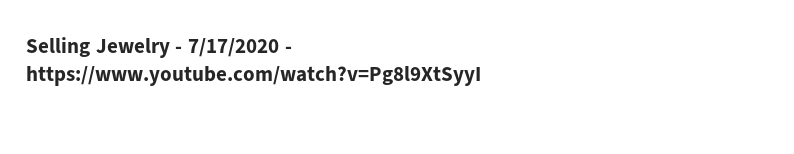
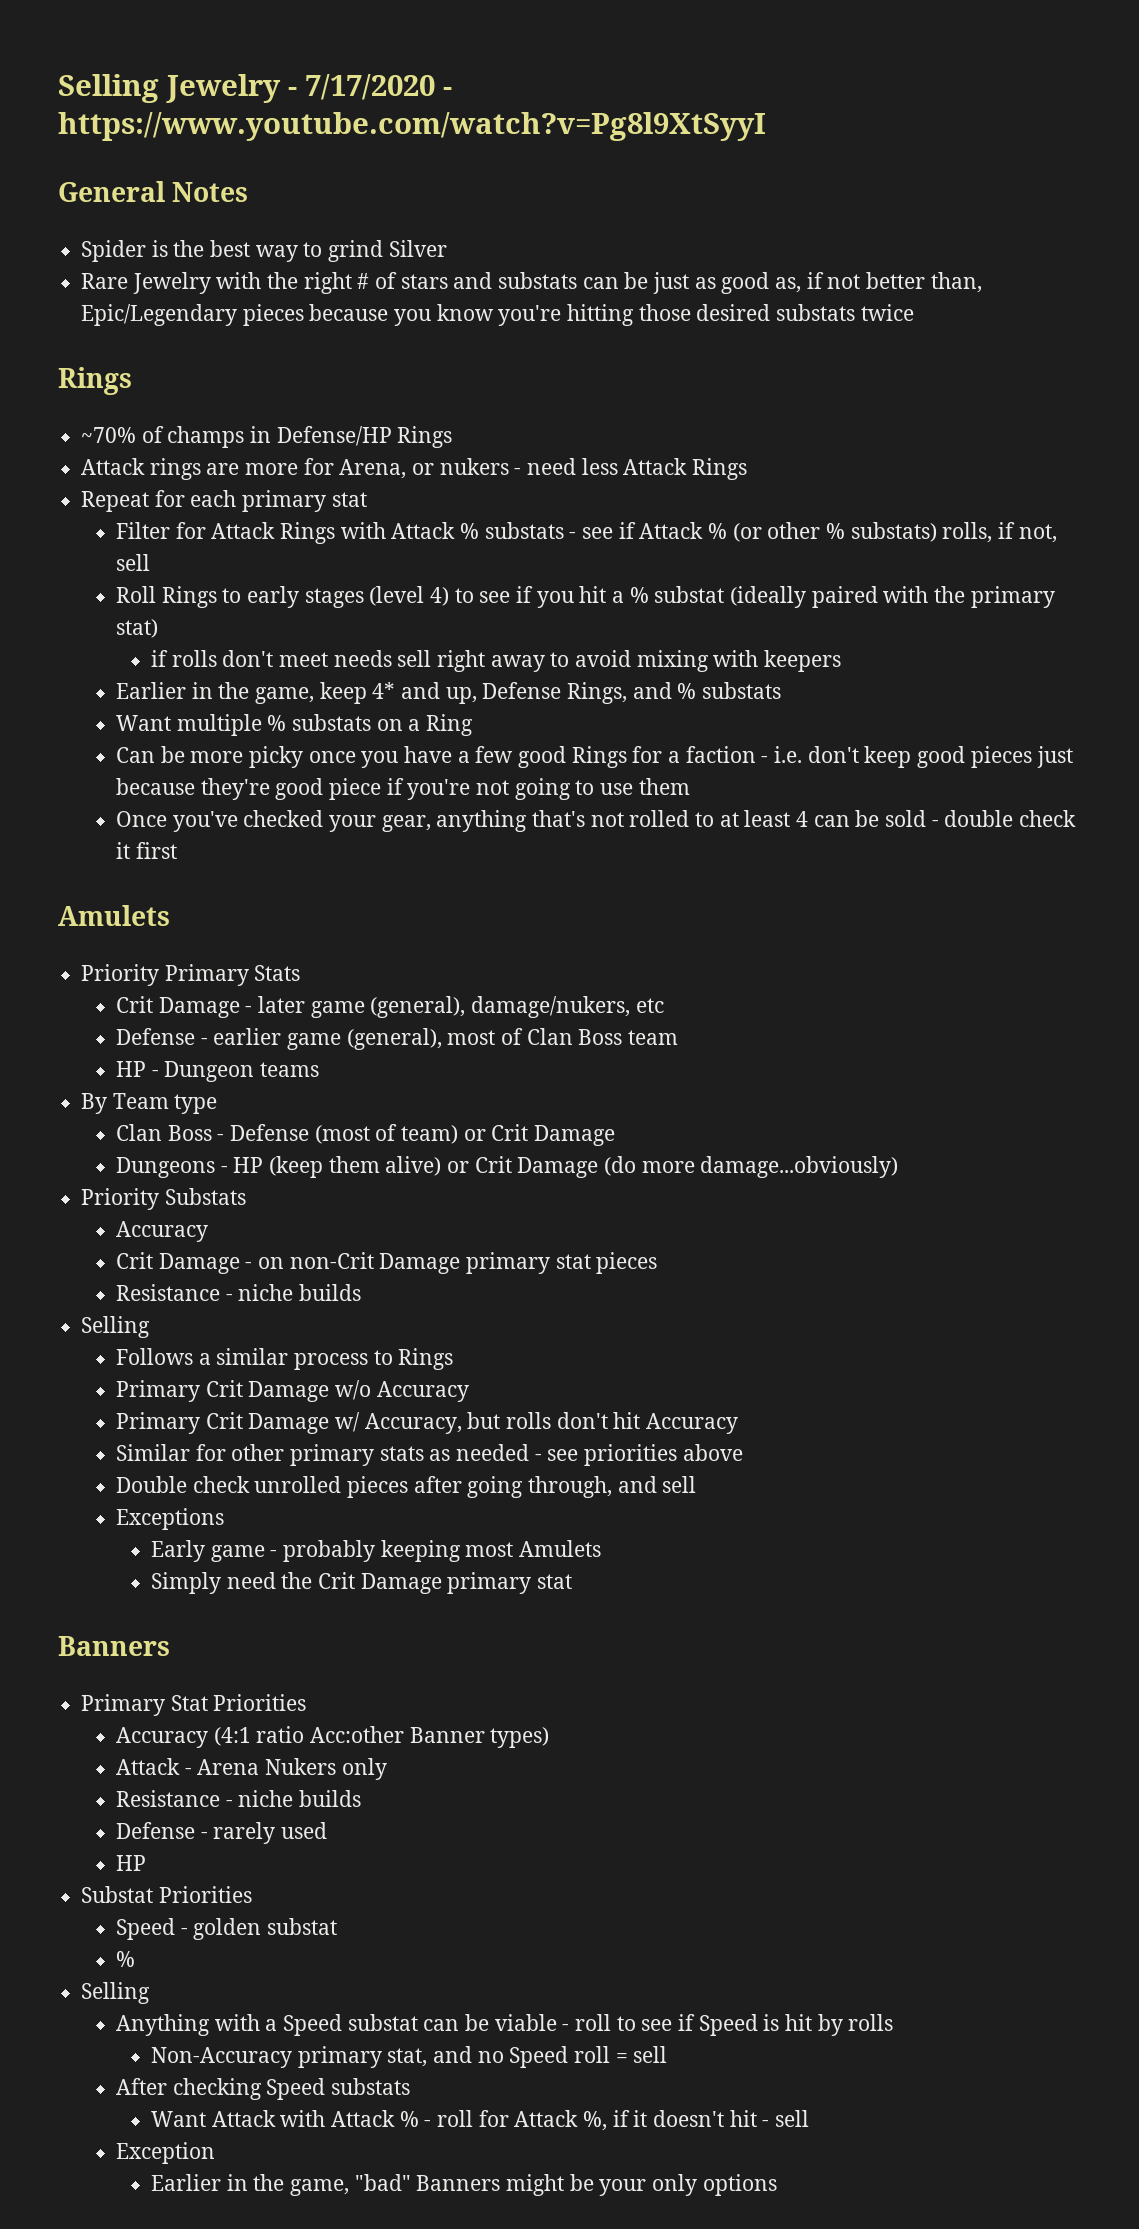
+ General Notes
+ Spider is the best way to grind Silver
+ Rare Jewelry with the right # of stars and substats can be just as good as, if not better than, Epic/Legendary pieces because you know you're hitting those desired substats twice
+ Rings
+ ~70% of champs in Defense/HP Rings
+ Attack rings are more for Arena, or nukers - need less Attack Rings
+ Repeat for each primary stat
+ Filter for Attack Rings with Attack % substats - see if Attack % (or other % substats) rolls, if not, sell
+ Roll Rings to early stages (level 4) to see if you hit a % substat (ideally paired with the primary stat)
+ if rolls don't meet needs sell right away to avoid mixing with keepers
+ Earlier in the game, keep 4* and up, Defense Rings, and % substats
+ Want multiple % substats on a Ring
+ Can be more picky once you have a few good Rings for a faction - i.e. don't keep good pieces just because they're good piece if you're not going to use them
+ Once you've checked your gear, anything that's not rolled to at least 4 can be sold - double check it first
+ Amulets
+ Priority Primary Stats
+ Crit Damage - later game (general), damage/nukers, etc
+ Defense - earlier game (general), most of Clan Boss team
+ HP - Dungeon teams
+ By Team type
+ Clan Boss - Defense (most of team) or Crit Damage
+ Dungeons - HP (keep them alive) or Crit Damage (do more damage...obviously)
+ Priority Substats
+ Accuracy
+ Crit Damage - on non-Crit Damage primary stat pieces
+ Resistance - niche builds
+ Selling
+ Follows a similar process to Rings
+ Primary Crit Damage w/o Accuracy
+ Primary Crit Damage w/ Accuracy, but rolls don't hit Accuracy
+ Similar for other primary stats as needed - see priorities above
+ Double check unrolled pieces after going through, and sell
+ Exceptions
+ Early game - probably keeping most Amulets
+ Simply need the Crit Damage primary stat
+ Banners
+ Primary Stat Priorities
+ Accuracy (4:1 ratio Acc:other Banner types)
+ Attack - Arena Nukers only
+ Resistance - niche builds
+ Defense - rarely used
+ HP
+ Substat Priorities
+ Speed - golden substat
+ %
+ Selling
+ Anything with a Speed substat can be viable - roll to see if Speed is hit by rolls
+ Non-Accuracy primary stat, and no Speed roll = sell
+ After checking Speed substats
+ Want Attack with Attack % - roll for Attack %, if it doesn't hit - sell
+ Exception
+ Earlier in the game, "bad" Banners might be your only options

